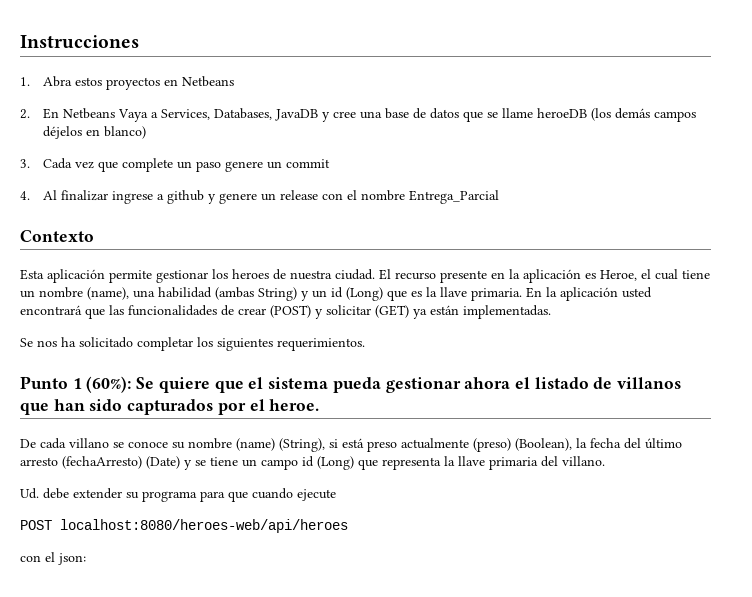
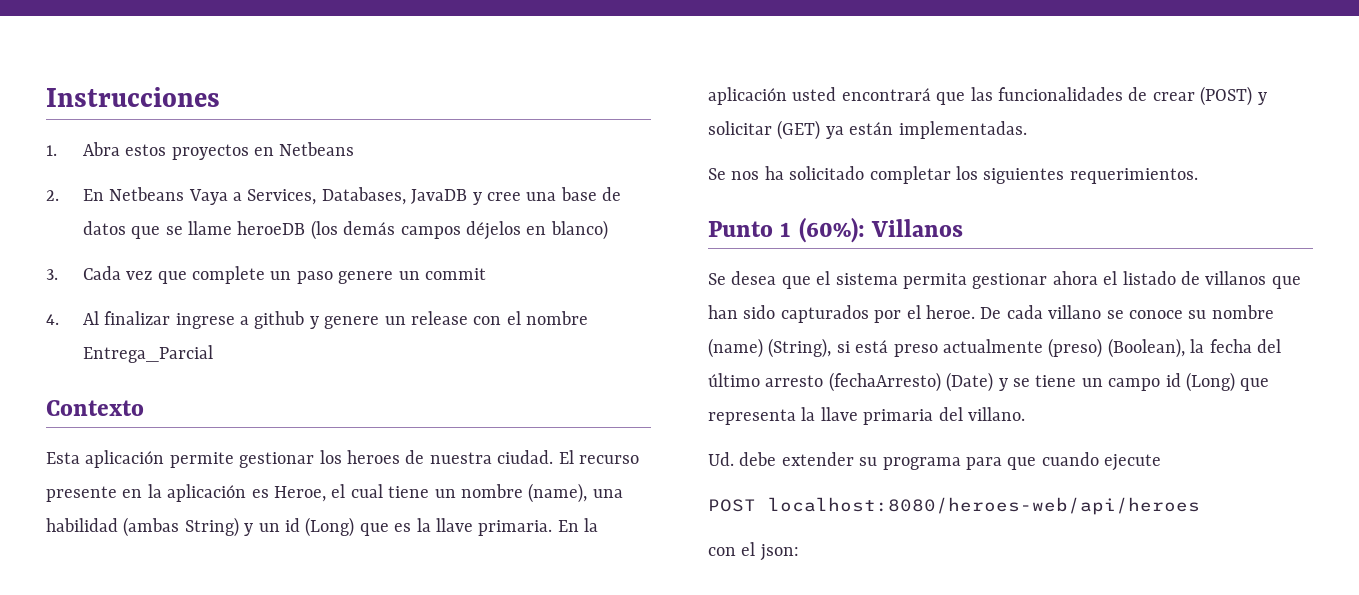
- Punto 1 (60%): Se quiere que el sistema pueda gestionar ahora el listado de villanos que han sido capturados por el heroe.
- De cada villano se conoce su nombre (name) (String), si está preso actualmente (preso) (Boolean), la fecha del último arresto (fechaArresto) (Date) y se tiene un campo id (Long) que representa la llave primaria del villano.
+ Punto 1 (60%): Villanos
+ Se desea que el sistema permita gestionar ahora el listado de villanos que han sido capturados por el heroe. De cada villano se conoce su nombre (name) (String), si está preso actualmente (preso) (Boolean), la fecha del último arresto (fechaArresto) (Date) y se tiene un campo id (Long) que representa la llave primaria del villano.

